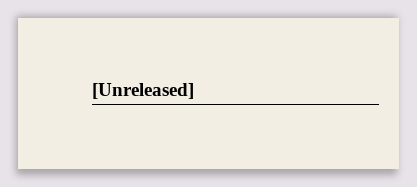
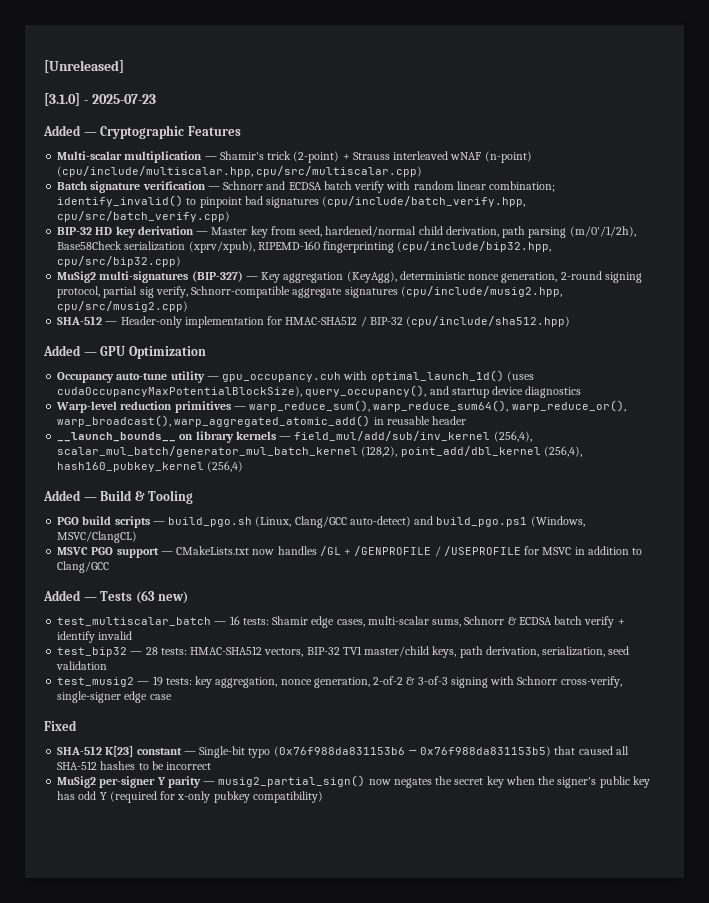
+ [3.1.0] - 2025-07-23
+ Added — Cryptographic Features
+ Multi-scalar multiplication — Shamir's trick (2-point) + Strauss interleaved wNAF (n-point) (cpu/include/multiscalar.hpp, cpu/src/multiscalar.cpp)
+ Batch signature verification — Schnorr and ECDSA batch verify with random linear combination; identify_invalid() to pinpoint bad signatures (cpu/include/batch_verify.hpp, cpu/src/batch_verify.cpp)
+ BIP-32 HD key derivation — Master key from seed, hardened/normal child derivation, path parsing (m/0'/1/2h), Base58Check serialization (xprv/xpub), RIPEMD-160 fingerprinting (cpu/include/bip32.hpp, cpu/src/bip32.cpp)
+ MuSig2 multi-signatures (BIP-327) — Key aggregation (KeyAgg), deterministic nonce generation, 2-round signing protocol, partial sig verify, Schnorr-compatible aggregate signatures (cpu/include/musig2.hpp, cpu/src/musig2.cpp)
+ SHA-512 — Header-only implementation for HMAC-SHA512 / BIP-32 (cpu/include/sha512.hpp)
+ Added — GPU Optimization
+ Occupancy auto-tune utility — gpu_occupancy.cuh with optimal_launch_1d() (uses cudaOccupancyMaxPotentialBlockSize), query_occupancy(), and startup device diagnostics
+ Warp-level reduction primitives — warp_reduce_sum(), warp_reduce_sum64(), warp_reduce_or(), warp_broadcast(), warp_aggregated_atomic_add() in reusable header
+ __launch_bounds__ on library kernels — field_mul/add/sub/inv_kernel (256,4), scalar_mul_batch/generator_mul_batch_kernel (128,2), point_add/dbl_kernel (256,4), hash160_pubkey_kernel (256,4)
+ Added — Build & Tooling
+ PGO build scripts — build_pgo.sh (Linux, Clang/GCC auto-detect) and build_pgo.ps1 (Windows, MSVC/ClangCL)
+ MSVC PGO support — CMakeLists.txt now handles /GL + /GENPROFILE / /USEPROFILE for MSVC in addition to Clang/GCC
+ Added — Tests (63 new)
+ test_multiscalar_batch — 16 tests: Shamir edge cases, multi-scalar sums, Schnorr & ECDSA batch verify + identify invalid
+ test_bip32 — 28 tests: HMAC-SHA512 vectors, BIP-32 TV1 master/child keys, path derivation, serialization, seed validation
+ test_musig2 — 19 tests: key aggregation, nonce generation, 2-of-2 & 3-of-3 signing with Schnorr cross-verify, single-signer edge case
+ Fixed
+ SHA-512 K[23] constant — Single-bit typo (0x76f988da831153b6 → 0x76f988da831153b5) that caused all SHA-512 hashes to be incorrect
+ MuSig2 per-signer Y parity — musig2_partial_sign() now negates the secret key when the signer's public key has odd Y (required for x-only pubkey compatibility)

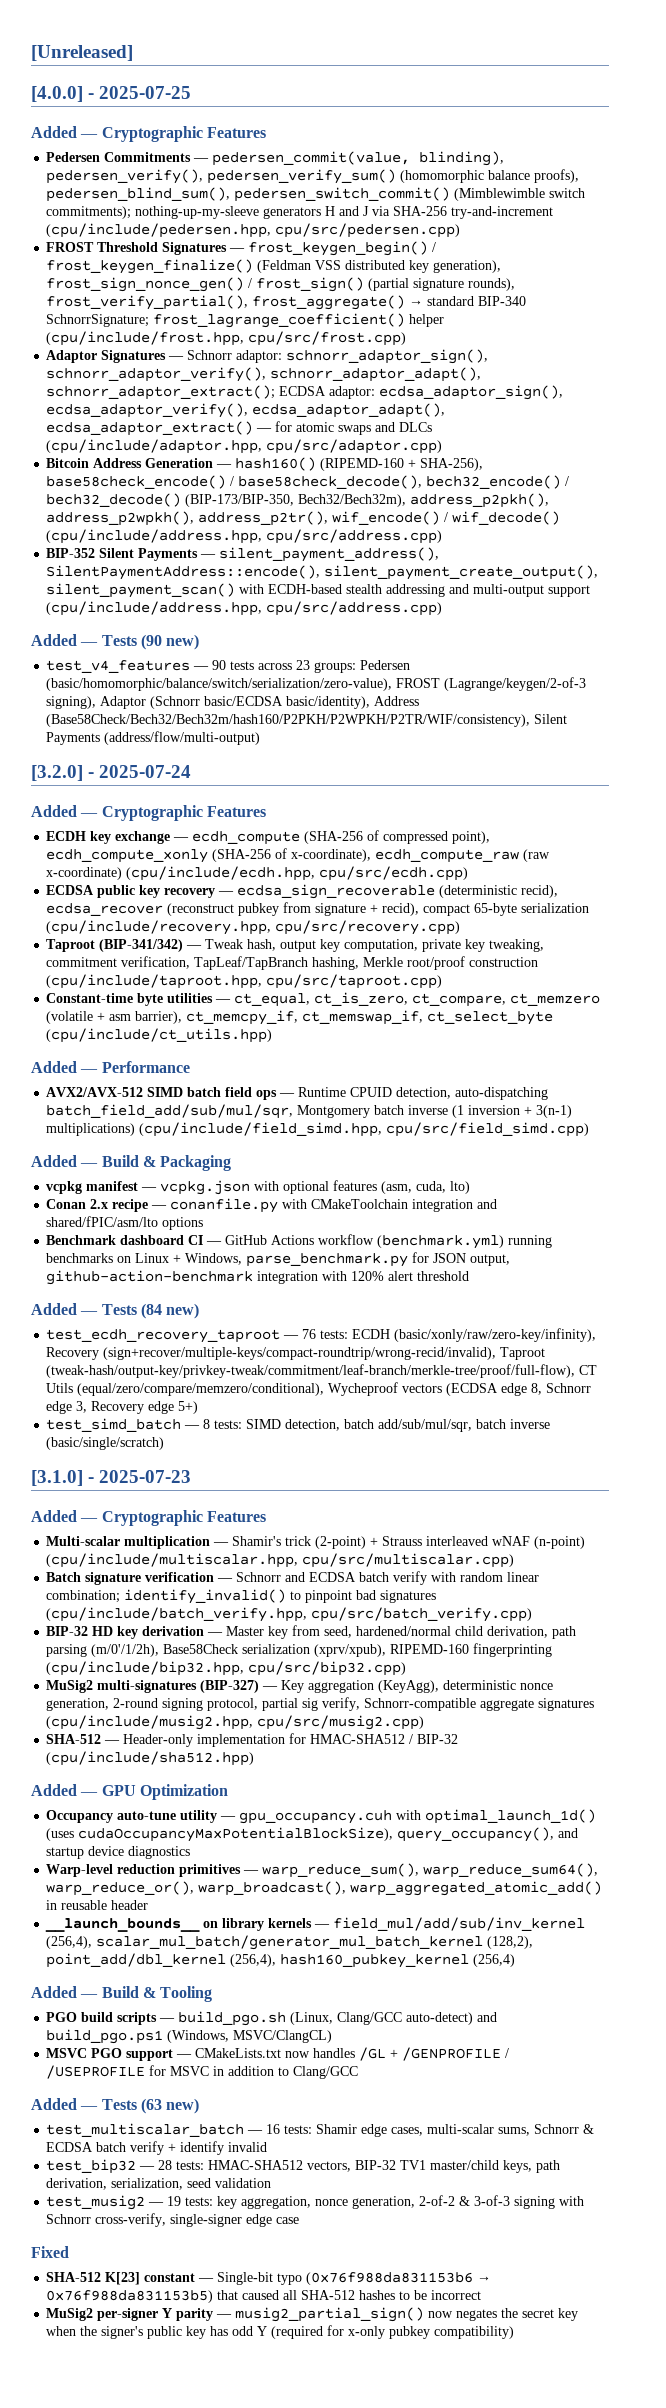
+ [4.0.0] - 2025-07-25
+ Added — Cryptographic Features
+ Pedersen Commitments — pedersen_commit(value, blinding), pedersen_verify(), pedersen_verify_sum() (homomorphic balance proofs), pedersen_blind_sum(), pedersen_switch_commit() (Mimblewimble switch commitments); nothing-up-my-sleeve generators H and J via SHA-256 try-and-increment (cpu/include/pedersen.hpp, cpu/src/pedersen.cpp)
+ FROST Threshold Signatures — frost_keygen_begin() / frost_keygen_finalize() (Feldman VSS distributed key generation), frost_sign_nonce_gen() / frost_sign() (partial signature rounds), frost_verify_partial(), frost_aggregate() → standard BIP-340 SchnorrSignature; frost_lagrange_coefficient() helper (cpu/include/frost.hpp, cpu/src/frost.cpp)
+ Adaptor Signatures — Schnorr adaptor: schnorr_adaptor_sign(), schnorr_adaptor_verify(), schnorr_adaptor_adapt(), schnorr_adaptor_extract(); ECDSA adaptor: ecdsa_adaptor_sign(), ecdsa_adaptor_verify(), ecdsa_adaptor_adapt(), ecdsa_adaptor_extract() — for atomic swaps and DLCs (cpu/include/adaptor.hpp, cpu/src/adaptor.cpp)
+ Bitcoin Address Generation — hash160() (RIPEMD-160 + SHA-256), base58check_encode() / base58check_decode(), bech32_encode() / bech32_decode() (BIP-173/BIP-350, Bech32/Bech32m), address_p2pkh(), address_p2wpkh(), address_p2tr(), wif_encode() / wif_decode() (cpu/include/address.hpp, cpu/src/address.cpp)
+ BIP-352 Silent Payments — silent_payment_address(), SilentPaymentAddress::encode(), silent_payment_create_output(), silent_payment_scan() with ECDH-based stealth addressing and multi-output support (cpu/include/address.hpp, cpu/src/address.cpp)
+ Added — Tests (90 new)
+ test_v4_features — 90 tests across 23 groups: Pedersen (basic/homomorphic/balance/switch/serialization/zero-value), FROST (Lagrange/keygen/2-of-3 signing), Adaptor (Schnorr basic/ECDSA basic/identity), Address (Base58Check/Bech32/Bech32m/hash160/P2PKH/P2WPKH/P2TR/WIF/consistency), Silent Payments (address/flow/multi-output)
+ [3.2.0] - 2025-07-24
+ Added — Cryptographic Features
+ ECDH key exchange — ecdh_compute (SHA-256 of compressed point), ecdh_compute_xonly (SHA-256 of x-coordinate), ecdh_compute_raw (raw x-coordinate) (cpu/include/ecdh.hpp, cpu/src/ecdh.cpp)
+ ECDSA public key recovery — ecdsa_sign_recoverable (deterministic recid), ecdsa_recover (reconstruct pubkey from signature + recid), compact 65-byte serialization (cpu/include/recovery.hpp, cpu/src/recovery.cpp)
+ Taproot (BIP-341/342) — Tweak hash, output key computation, private key tweaking, commitment verification, TapLeaf/TapBranch hashing, Merkle root/proof construction (cpu/include/taproot.hpp, cpu/src/taproot.cpp)
+ Constant-time byte utilities — ct_equal, ct_is_zero, ct_compare, ct_memzero (volatile + asm barrier), ct_memcpy_if, ct_memswap_if, ct_select_byte (cpu/include/ct_utils.hpp)
+ Added — Performance
+ AVX2/AVX-512 SIMD batch field ops — Runtime CPUID detection, auto-dispatching batch_field_add/sub/mul/sqr, Montgomery batch inverse (1 inversion + 3(n-1) multiplications) (cpu/include/field_simd.hpp, cpu/src/field_simd.cpp)
+ Added — Build & Packaging
+ vcpkg manifest — vcpkg.json with optional features (asm, cuda, lto)
+ Conan 2.x recipe — conanfile.py with CMakeToolchain integration and shared/fPIC/asm/lto options
+ Benchmark dashboard CI — GitHub Actions workflow (benchmark.yml) running benchmarks on Linux + Windows, parse_benchmark.py for JSON output, github-action-benchmark integration with 120% alert threshold
+ Added — Tests (84 new)
+ test_ecdh_recovery_taproot — 76 tests: ECDH (basic/xonly/raw/zero-key/infinity), Recovery (sign+recover/multiple-keys/compact-roundtrip/wrong-recid/invalid), Taproot (tweak-hash/output-key/privkey-tweak/commitment/leaf-branch/merkle-tree/proof/full-flow), CT Utils (equal/zero/compare/memzero/conditional), Wycheproof vectors (ECDSA edge 8, Schnorr edge 3, Recovery edge 5+)
+ test_simd_batch — 8 tests: SIMD detection, batch add/sub/mul/sqr, batch inverse (basic/single/scratch)

